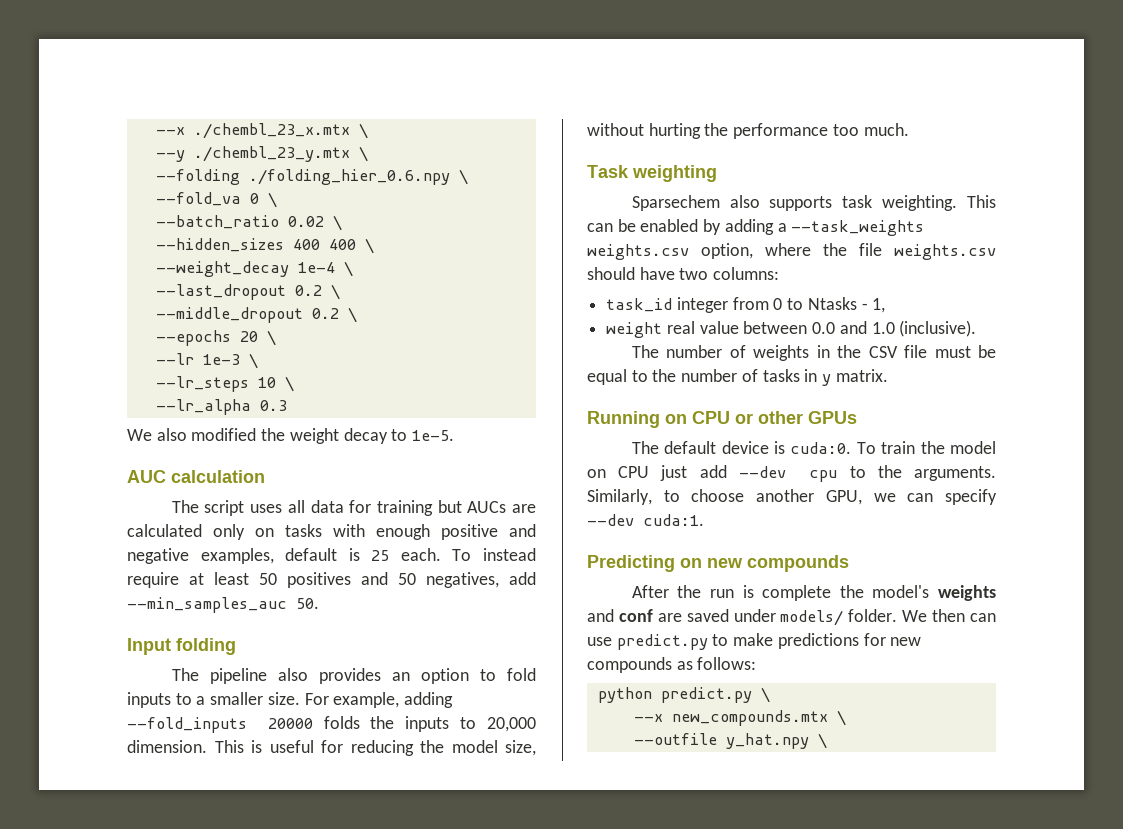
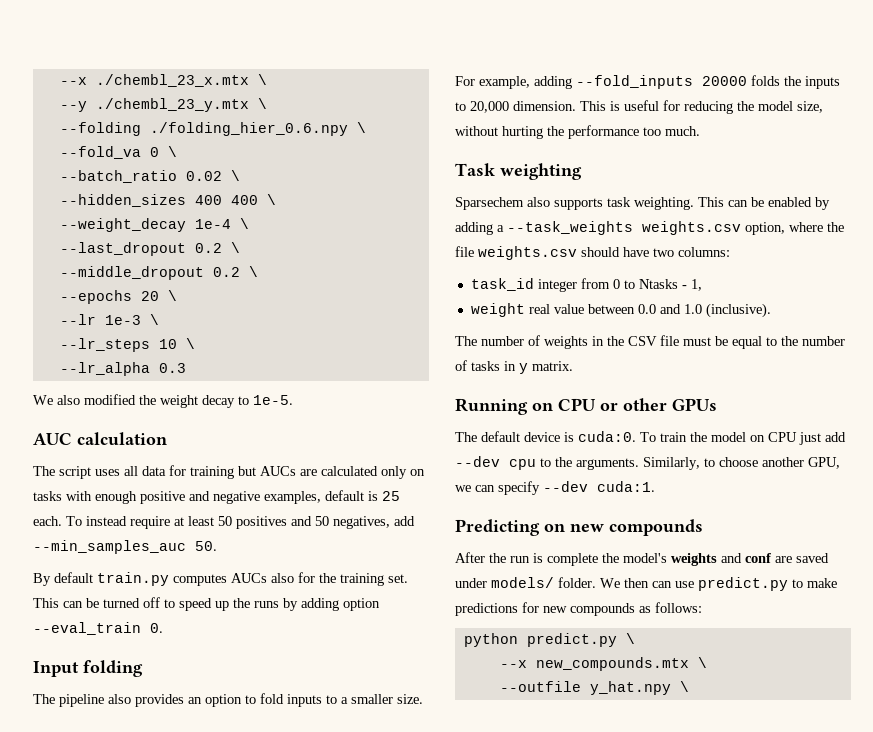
+ By default train.py computes AUCs also for the training set. This can be turned off to speed up the runs by adding option --eval_train 0.

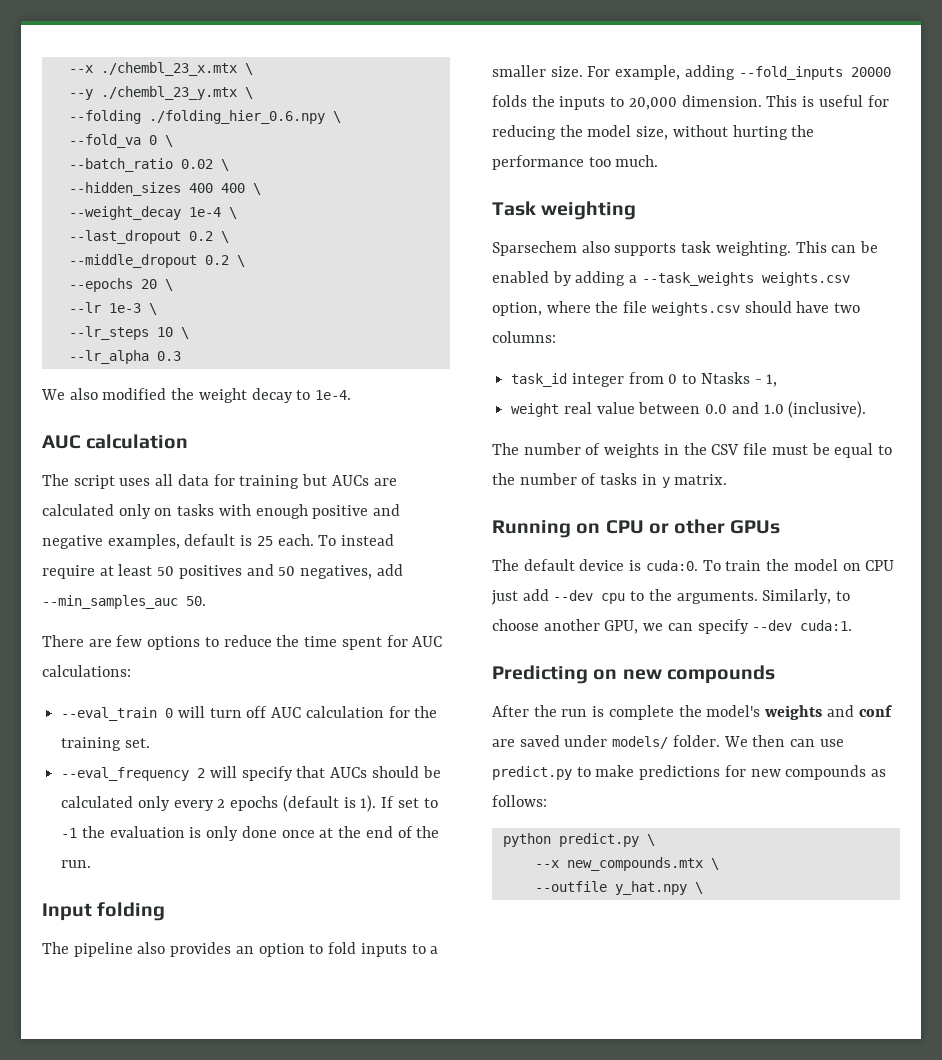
- We also modified the weight decay to 1e-5.
+ We also modified the weight decay to 1e-4.
- By default train.py computes AUCs also for the training set. This can be turned off to speed up the runs by adding option --eval_train 0.
+ There are few options to reduce the time spent for AUC calculations:
+ --eval_train 0 will turn off AUC calculation for the training set.
+ --eval_frequency 2 will specify that AUCs should be calculated only every 2 epochs (default is 1). If set to -1 the evaluation is only done once at the end of the run.

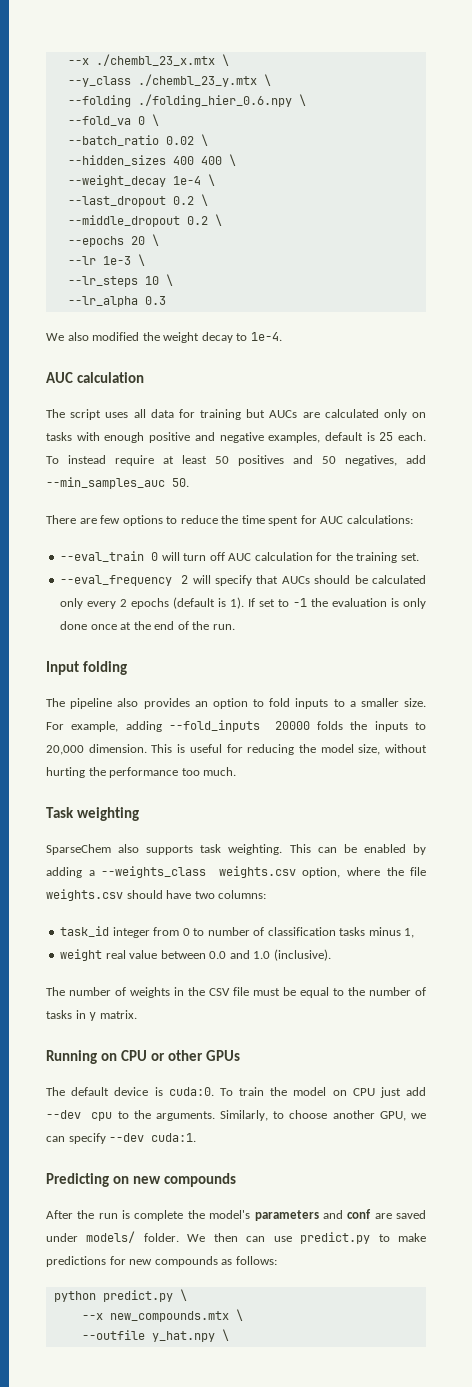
- --y ./chembl_23_y.mtx \
+ --y_class ./chembl_23_y.mtx \
- Sparsechem also supports task weighting.
+ SparseChem also supports task weighting.
- This can be enabled by adding a --task_weights weights.csv option, where the file weights.csv should have two columns:
+ This can be enabled by adding a --weights_class weights.csv option, where the file weights.csv should have two columns:
- task_id integer from 0 to Ntasks - 1,
+ task_id integer from 0 to number of classification tasks minus 1,
- After the run is complete the model's weights and conf are saved under models/ folder.
+ After the run is complete the model's parameters and conf are saved under models/ folder.

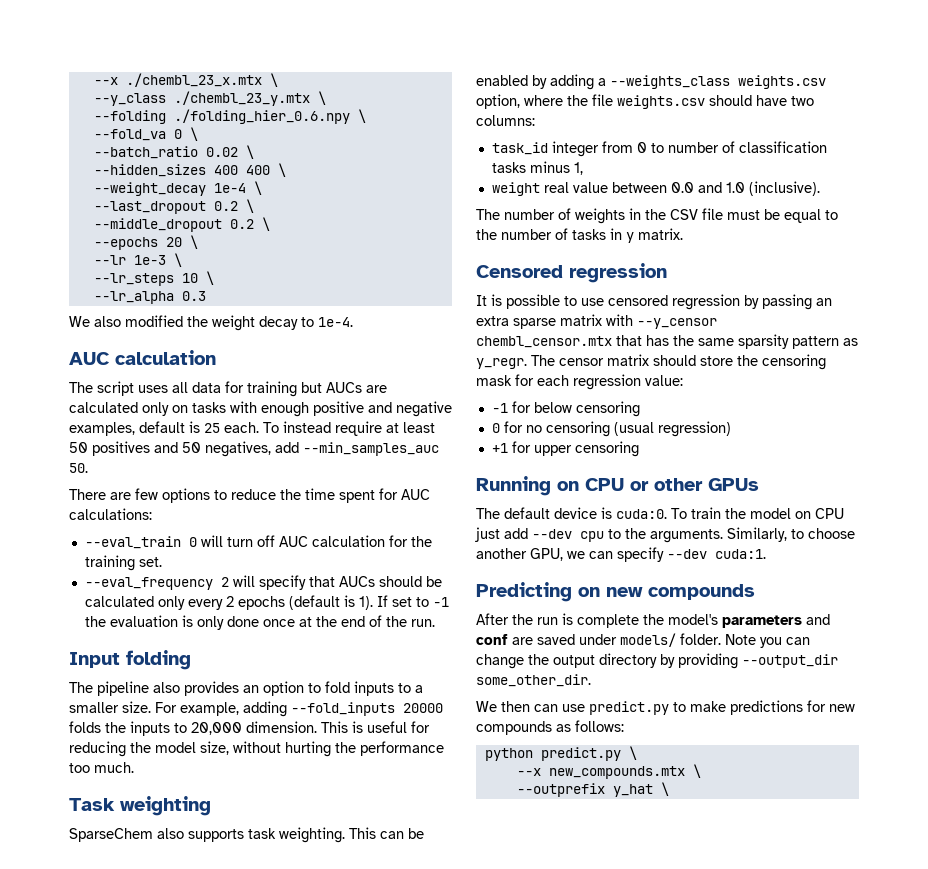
+ Censored regression
+ It is possible to use censored regression by passing an extra sparse matrix with --y_censor chembl_censor.mtx that has the same sparsity pattern as y_regr. The censor matrix should store the censoring mask for each regression value:
+ -1 for below censoring
+ 0 for no censoring (usual regression)
+ +1 for upper censoring
- After the run is complete the model's parameters and conf are saved under models/ folder. We then can use predict.py to make predictions for new compounds as follows:
+ After the run is complete the model's parameters and conf are saved under models/ folder. Note you can change the output directory by providing --output_dir some_other_dir.
+ We then can use predict.py to make predictions for new compounds as follows:
- --outfile y_hat.npy \
+ --outprefix y_hat \

